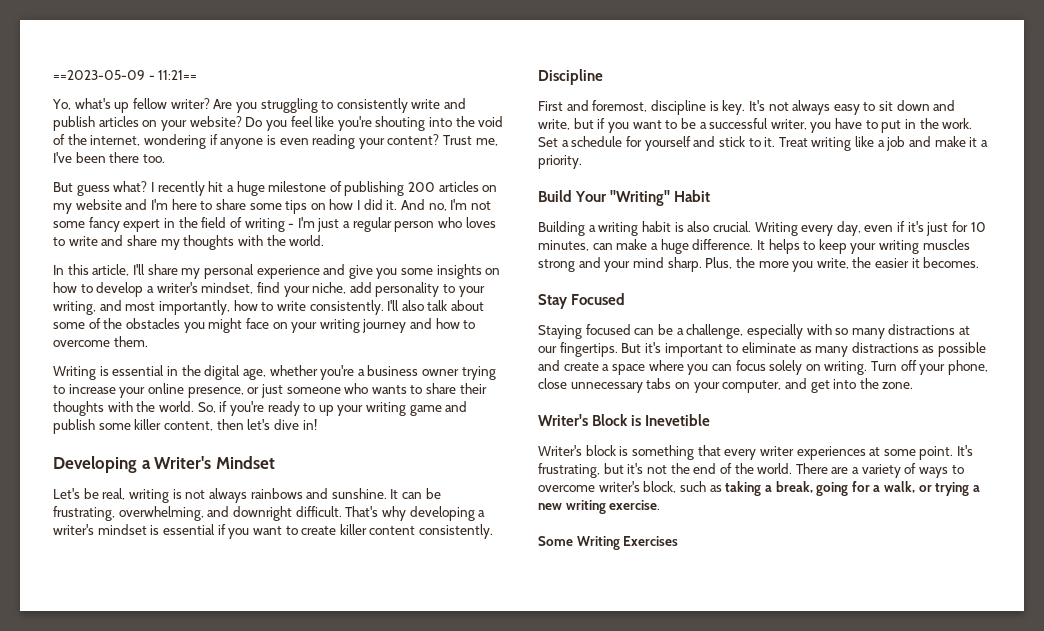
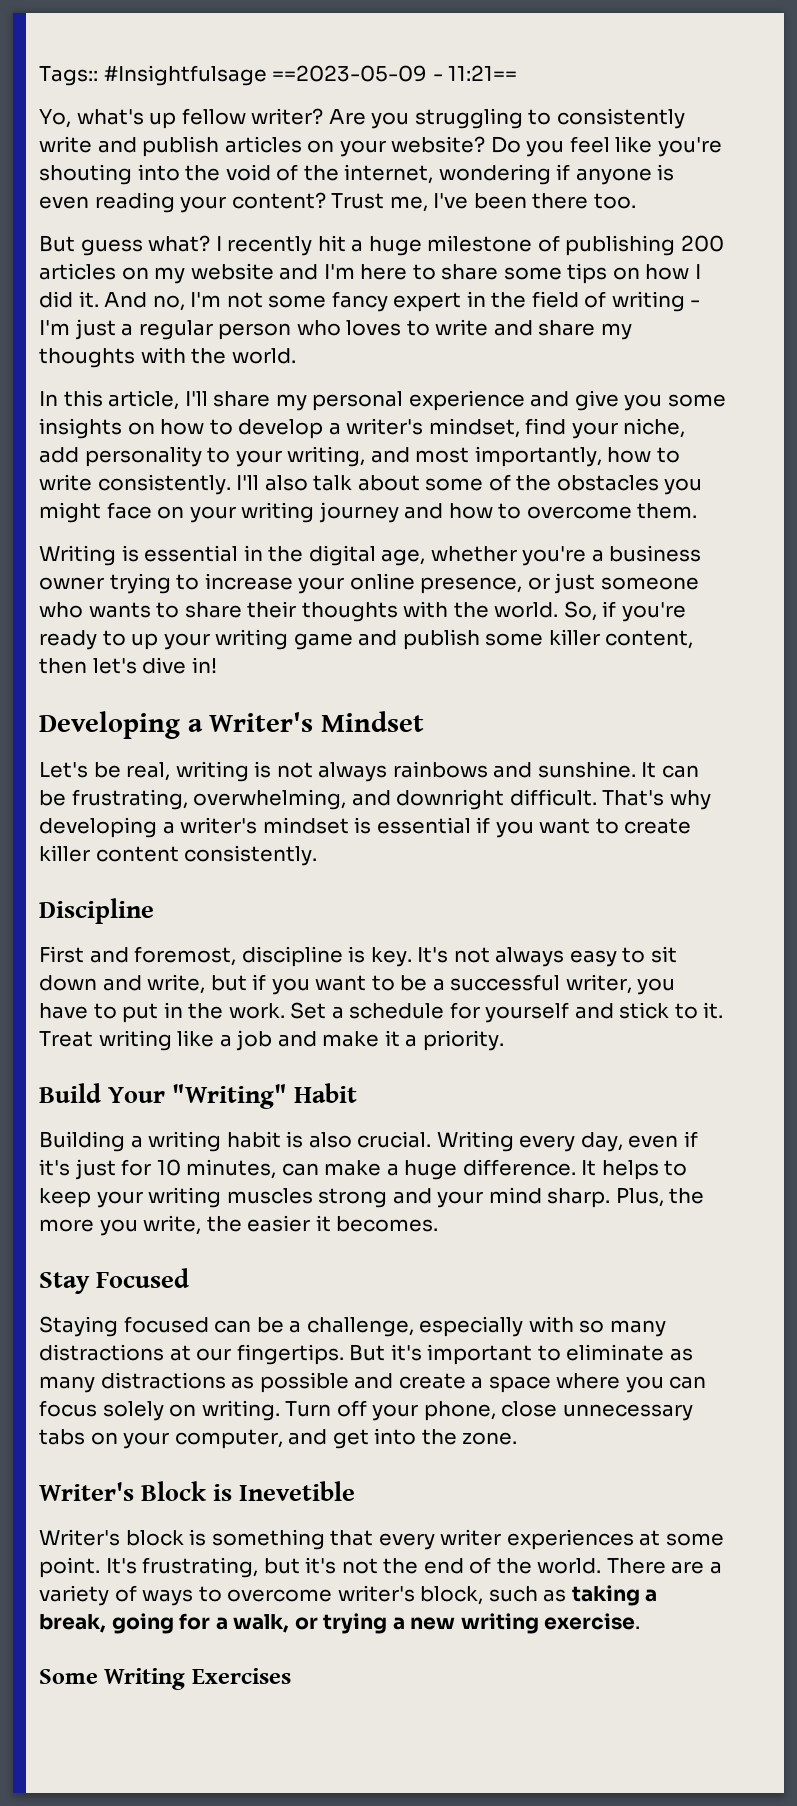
- ==2023-05-09 - 11:21==
+ Tags:: #Insightfulsage ==2023-05-09 - 11:21==

